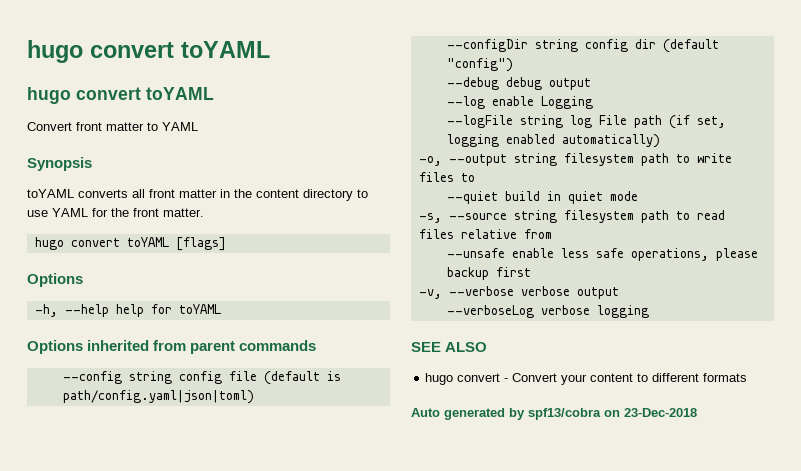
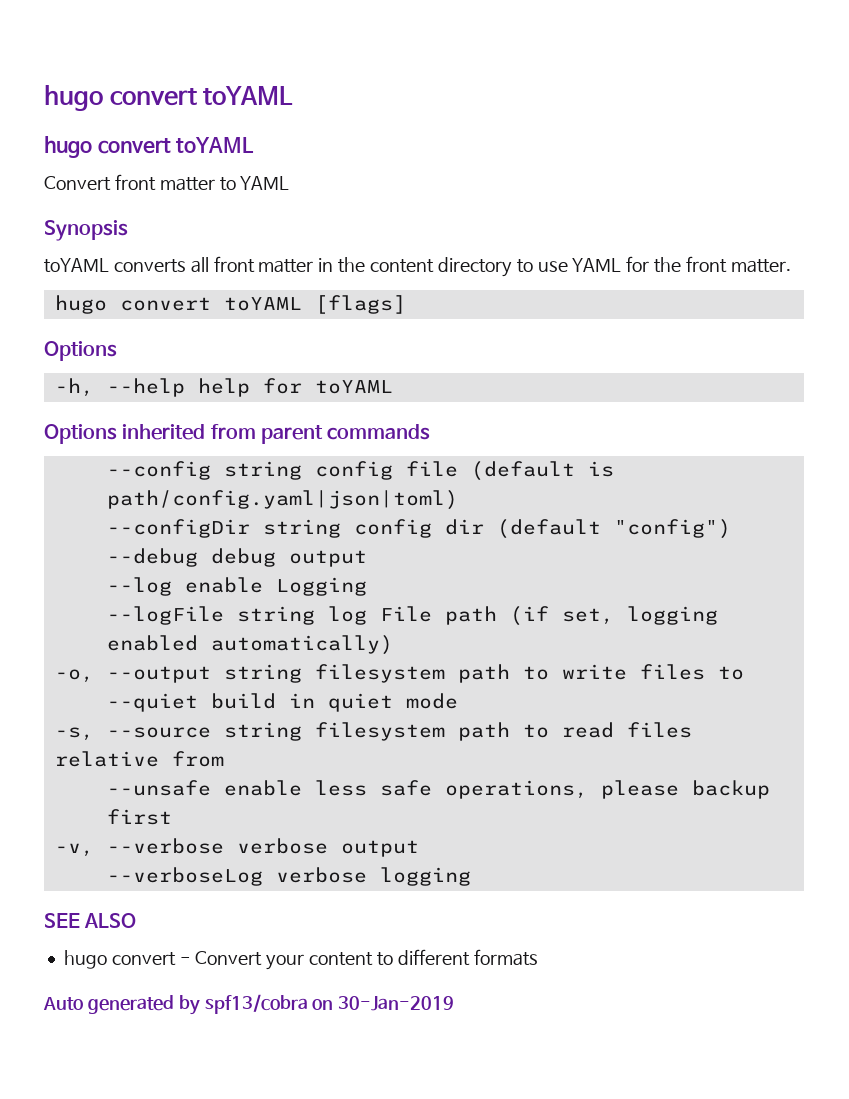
- Auto generated by spf13/cobra on 23-Dec-2018
+ Auto generated by spf13/cobra on 30-Jan-2019

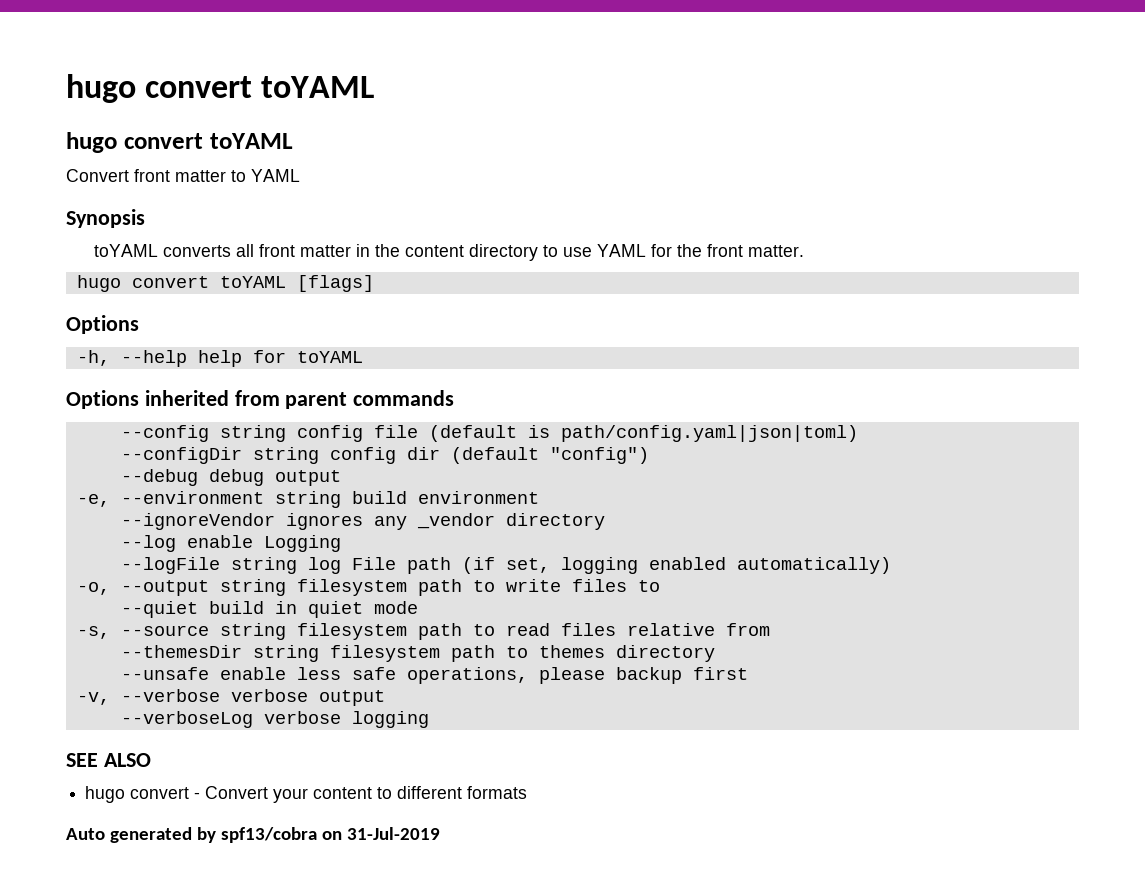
+ -e, --environment string build environment
+ --ignoreVendor ignores any _vendor directory
+ --themesDir string filesystem path to themes directory
- Auto generated by spf13/cobra on 30-Jan-2019
+ Auto generated by spf13/cobra on 31-Jul-2019

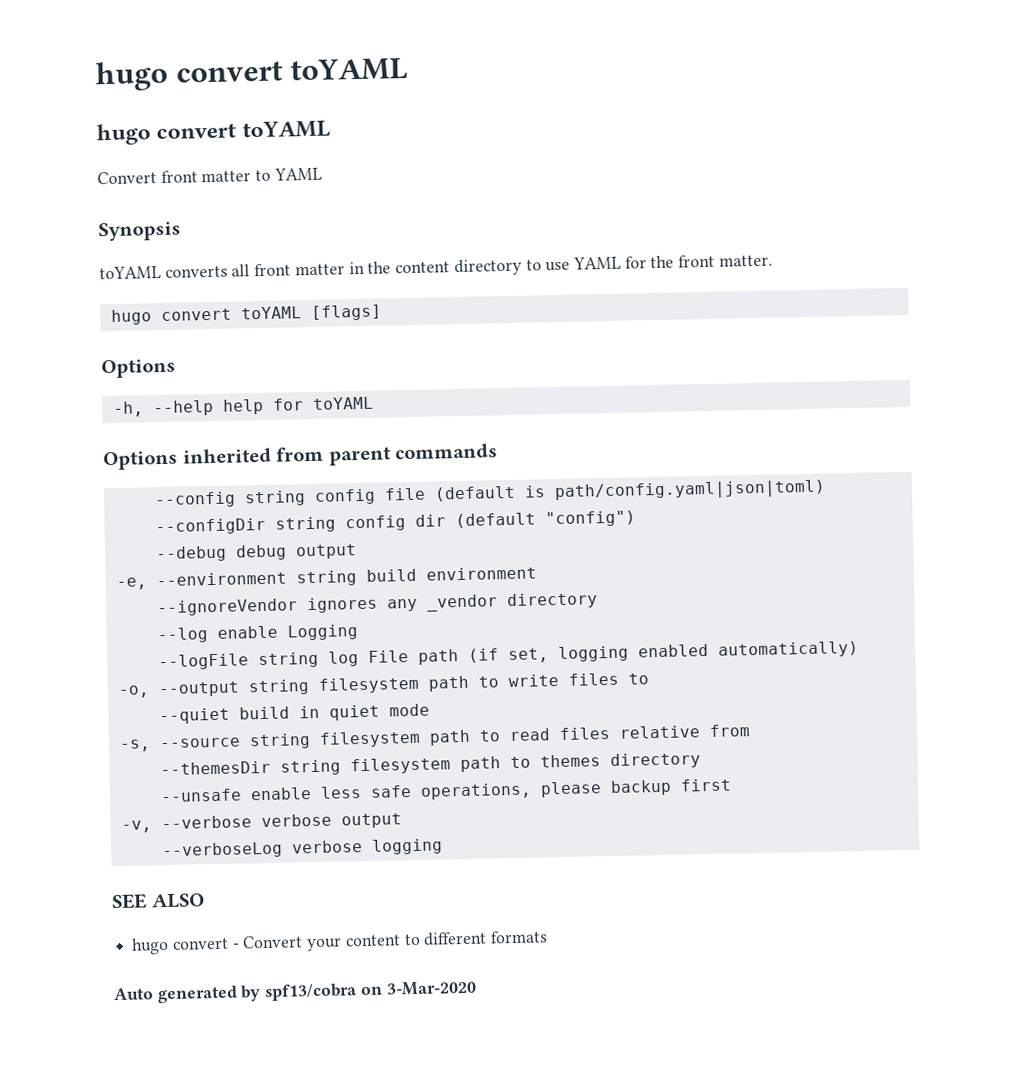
- Auto generated by spf13/cobra on 31-Jul-2019
+ Auto generated by spf13/cobra on 3-Mar-2020

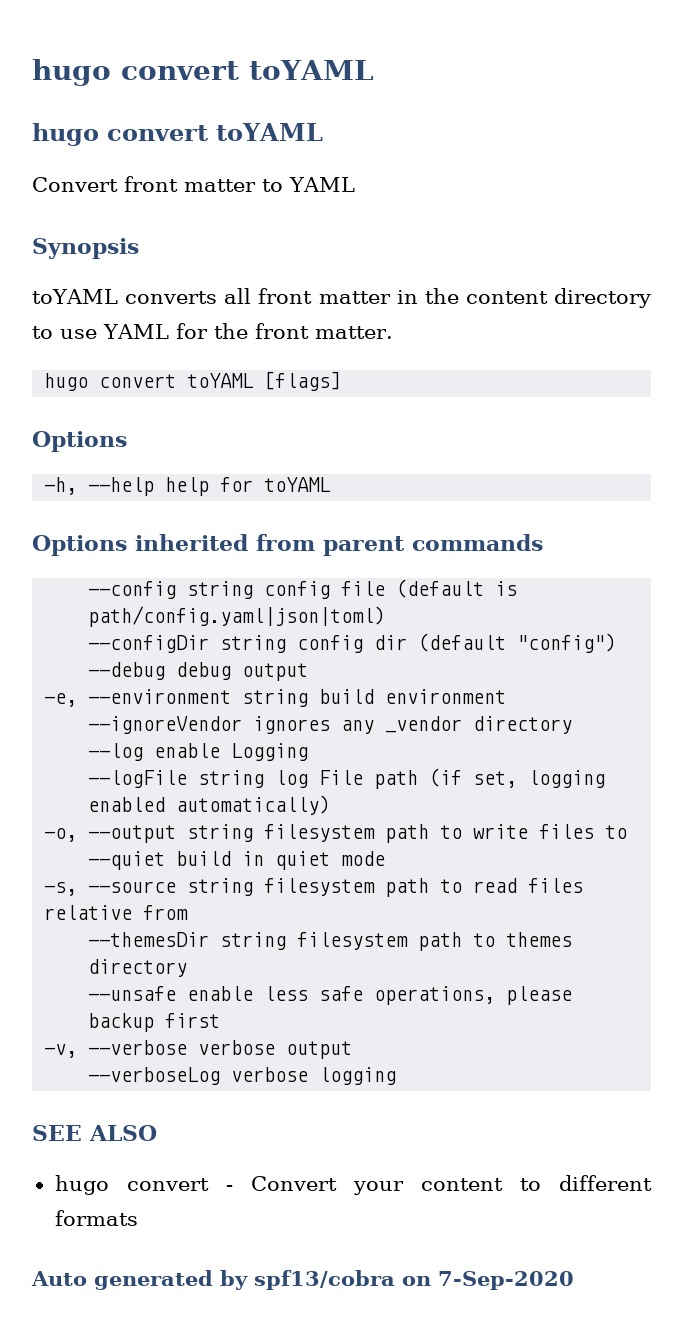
- Auto generated by spf13/cobra on 3-Mar-2020
+ Auto generated by spf13/cobra on 7-Sep-2020

